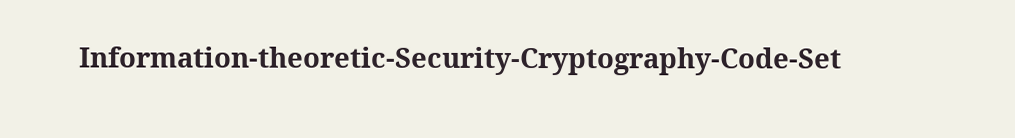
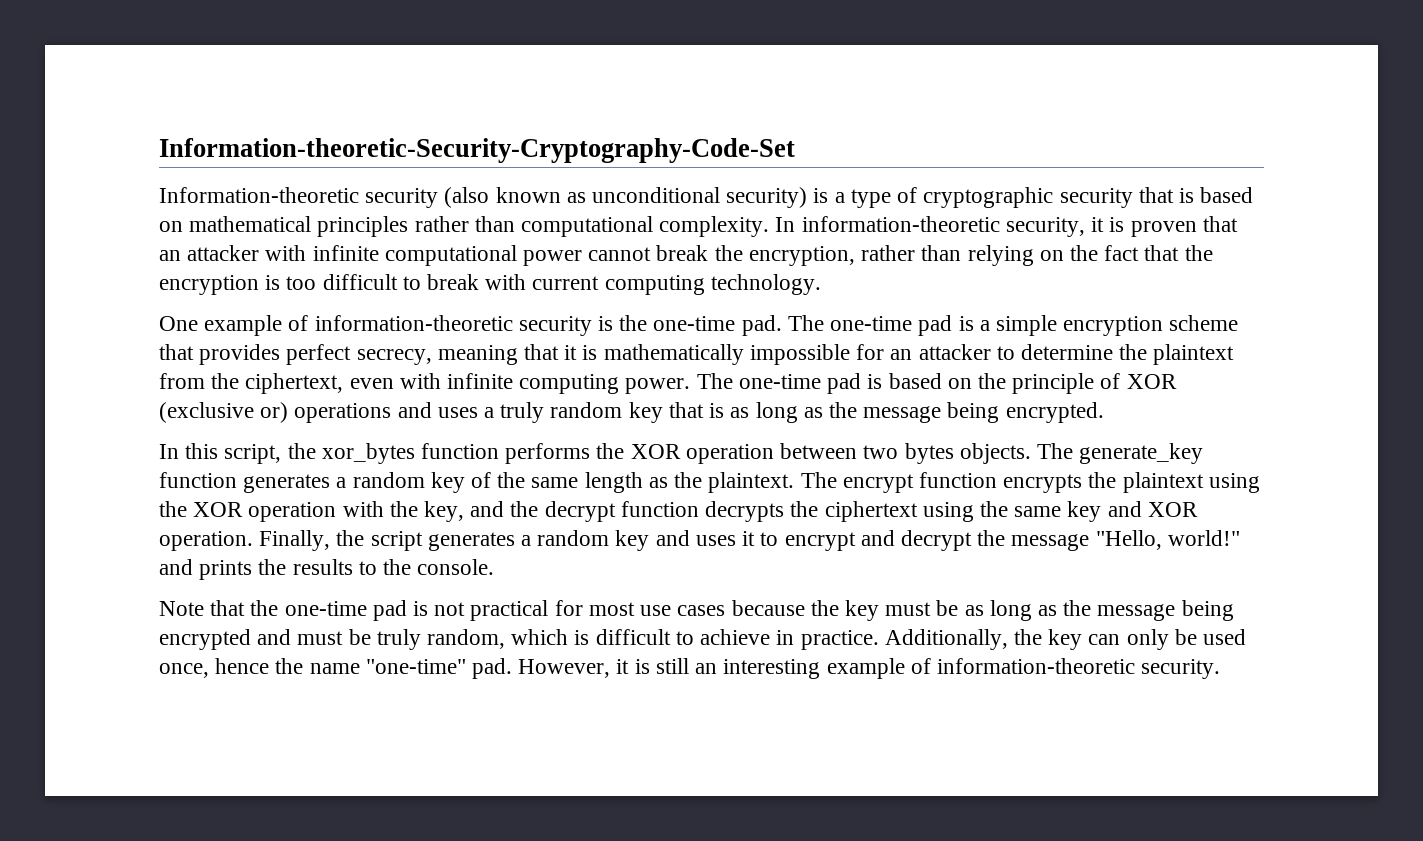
+ Information-theoretic security (also known as unconditional security) is a type of cryptographic security that is based on mathematical principles rather than computational complexity. In information-theoretic security, it is proven that an attacker with infinite computational power cannot break the encryption, rather than relying on the fact that the encryption is too difficult to break with current computing technology.
+ One example of information-theoretic security is the one-time pad. The one-time pad is a simple encryption scheme that provides perfect secrecy, meaning that it is mathematically impossible for an attacker to determine the plaintext from the ciphertext, even with infinite computing power. The one-time pad is based on the principle of XOR (exclusive or) operations and uses a truly random key that is as long as the message being encrypted.
+ In this script, the xor_bytes function performs the XOR operation between two bytes objects. The generate_key function generates a random key of the same length as the plaintext. The encrypt function encrypts the plaintext using the XOR operation with the key, and the decrypt function decrypts the ciphertext using the same key and XOR operation. Finally, the script generates a random key and uses it to encrypt and decrypt the message "Hello, world!" and prints the results to the console.
+ Note that the one-time pad is not practical for most use cases because the key must be as long as the message being encrypted and must be truly random, which is difficult to achieve in practice. Additionally, the key can only be used once, hence the name "one-time" pad. However, it is still an interesting example of information-theoretic security.

